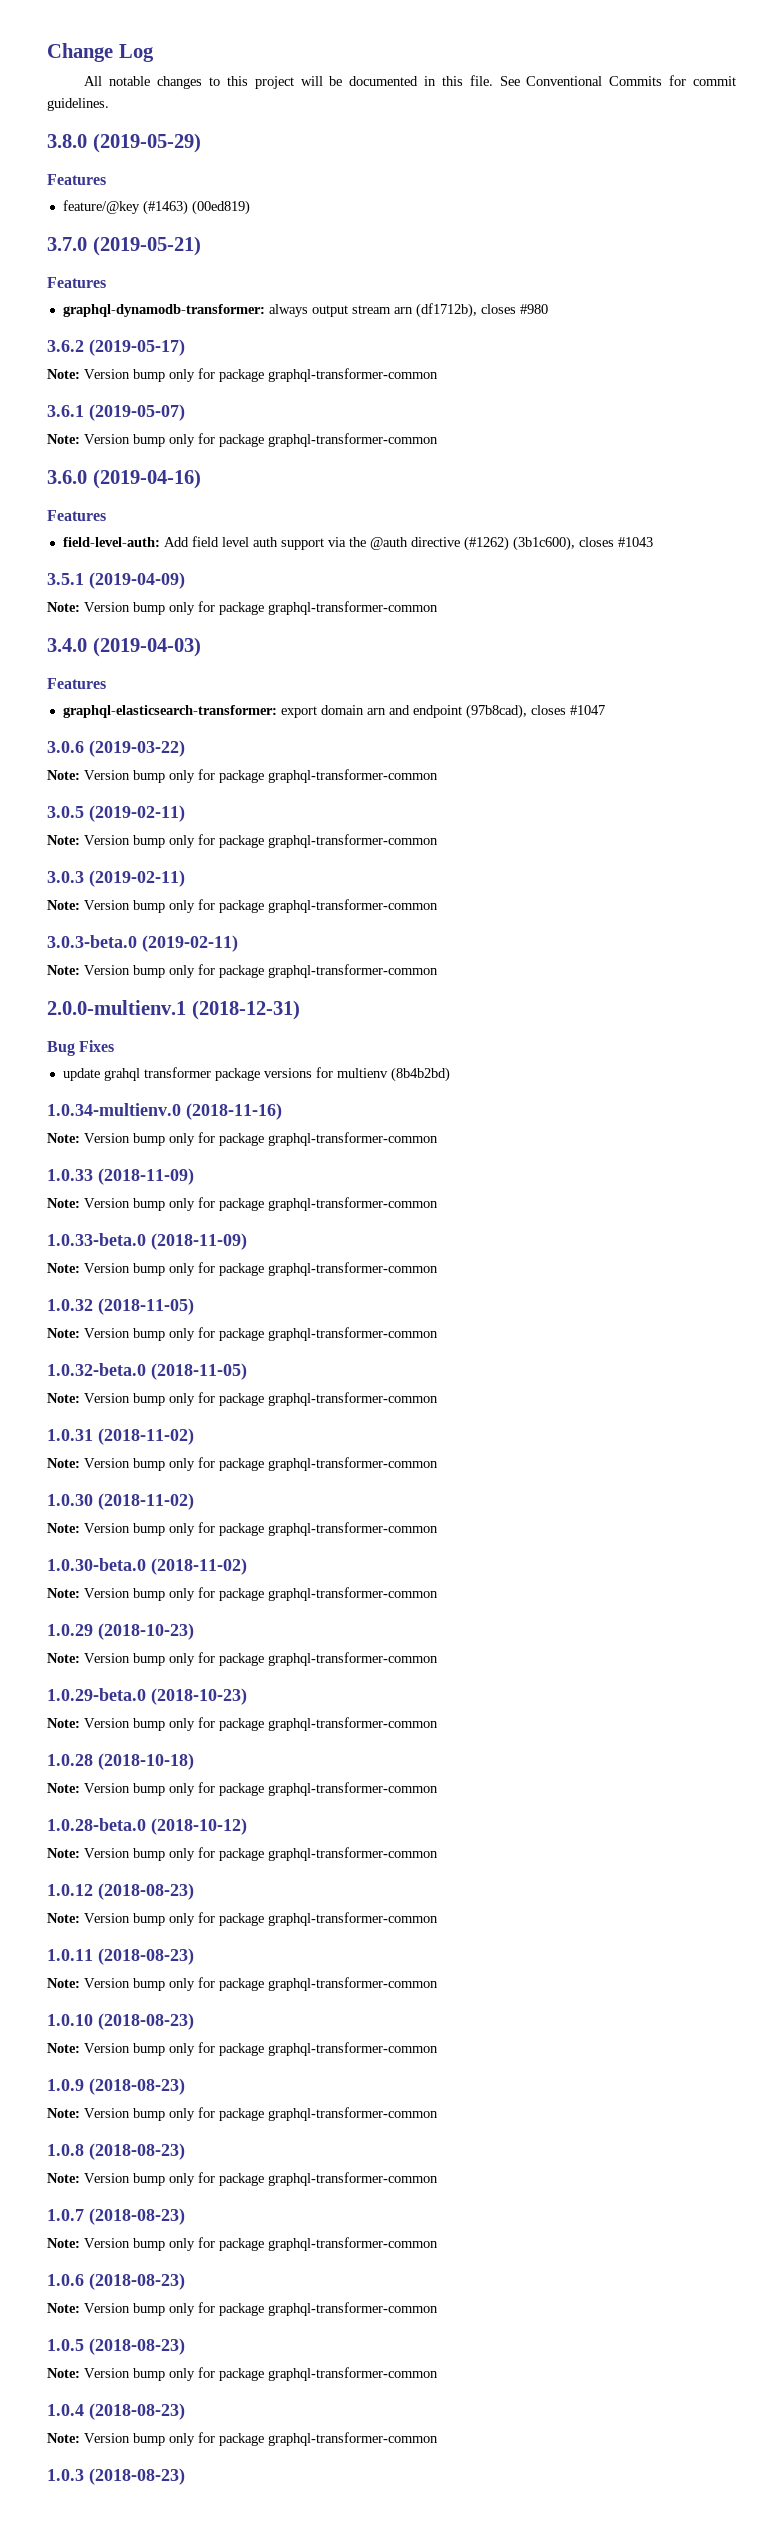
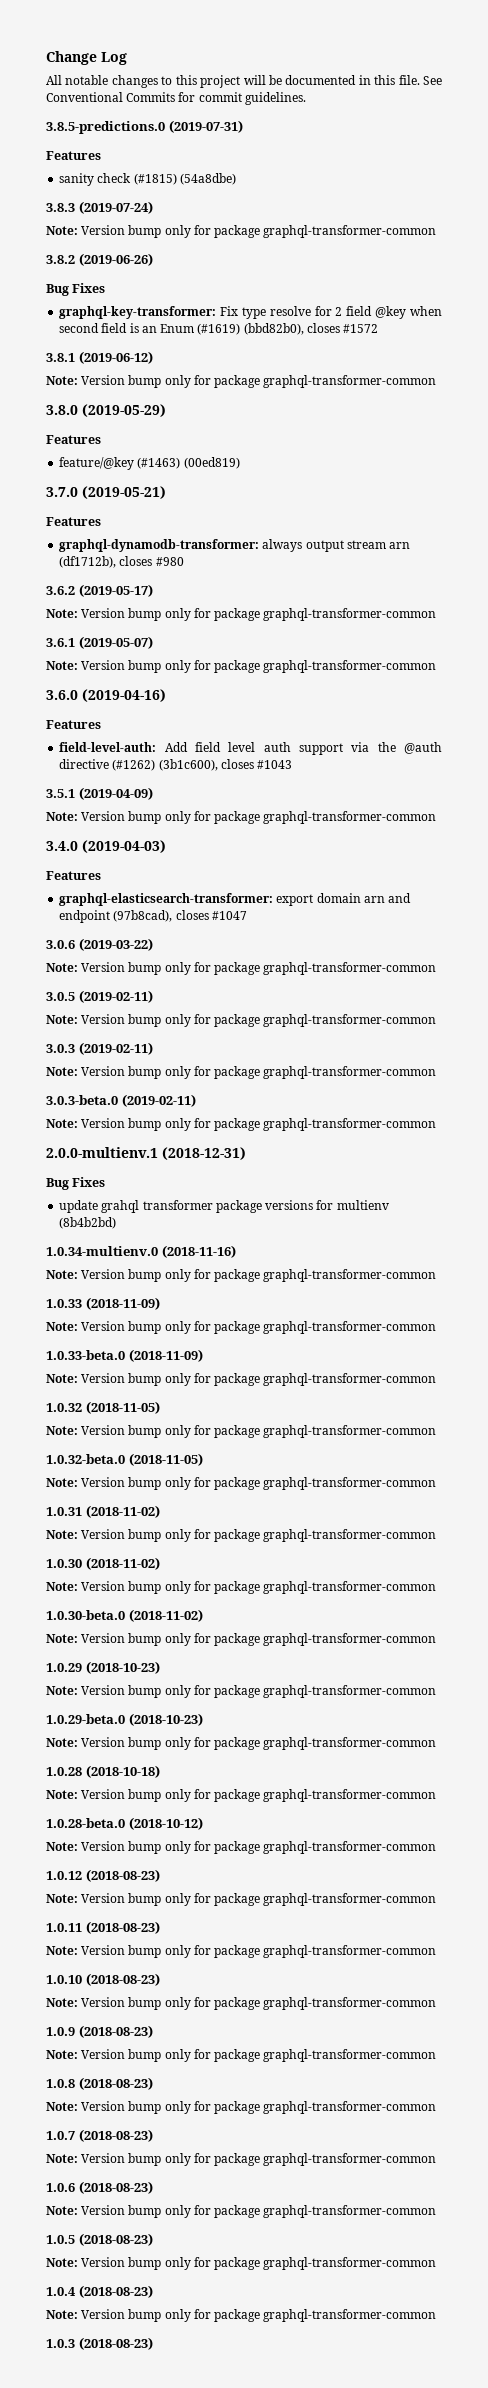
+ 3.8.5-predictions.0 (2019-07-31)
+ Features
+ sanity check (#1815) (54a8dbe)
+ 3.8.3 (2019-07-24)
+ Note: Version bump only for package graphql-transformer-common
+ 3.8.2 (2019-06-26)
+ Bug Fixes
+ graphql-key-transformer: Fix type resolve for 2 field @key when second field is an Enum (#1619) (bbd82b0), closes #1572
+ 3.8.1 (2019-06-12)
+ Note: Version bump only for package graphql-transformer-common

